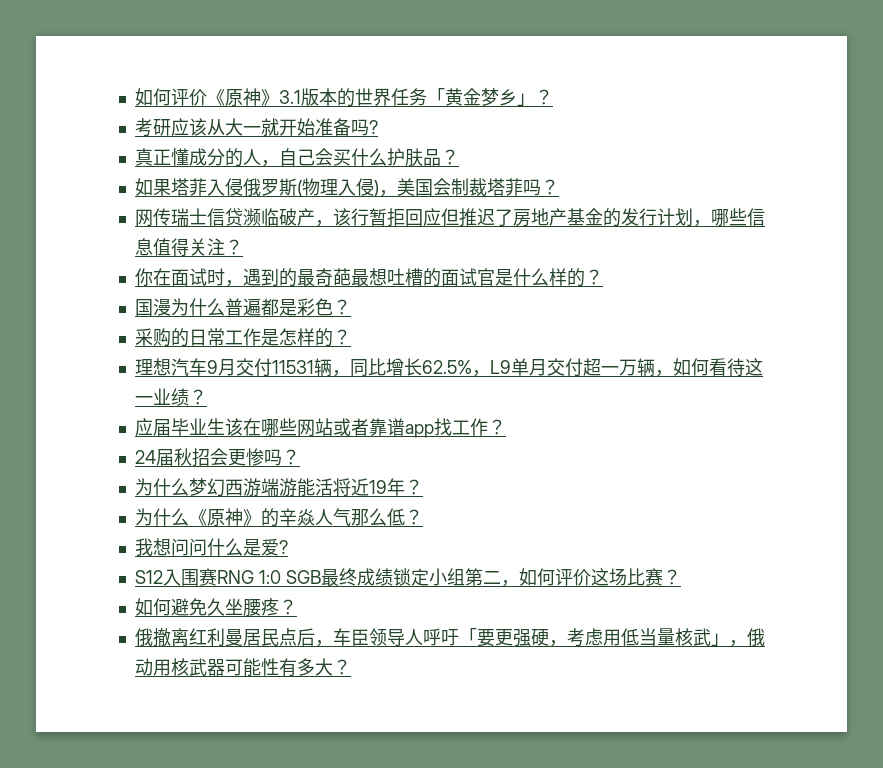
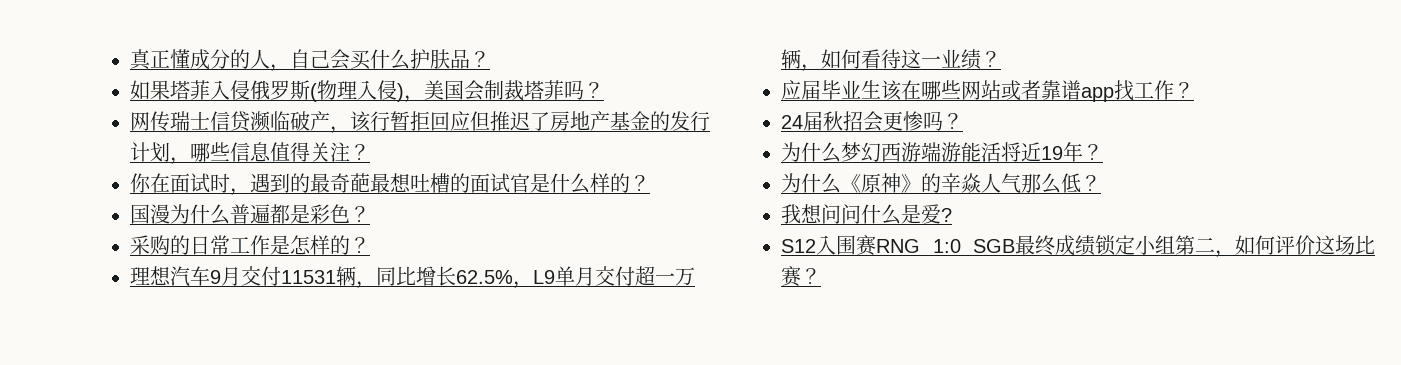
- 如何评价《原神》3.1版本的世界任务「黄金梦乡」？
- 考研应该从大一就开始准备吗?
- 如何避免久坐腰疼？
- 俄撤离红利曼居民点后，车臣领导人呼吁「要更强硬，考虑用低当量核武」，俄动用核武器可能性有多大？

